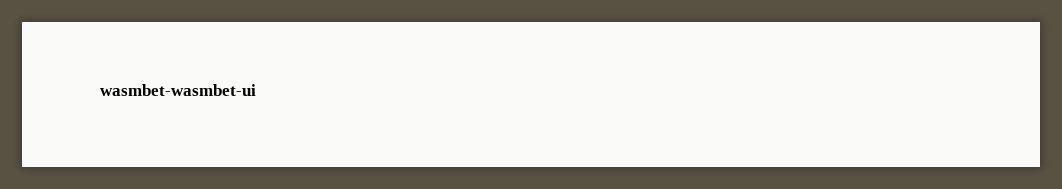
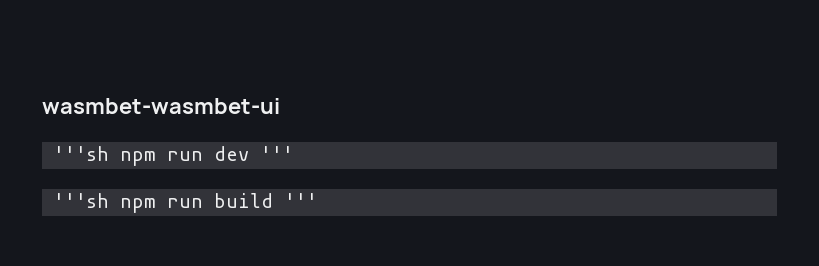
+ '''sh npm run dev '''
+ '''sh npm run build '''

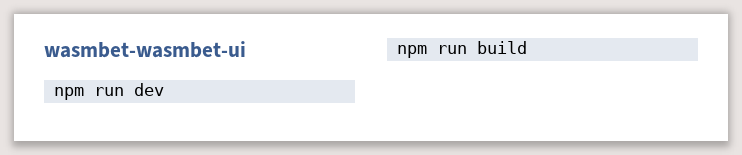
- '''sh npm run dev '''
- '''sh npm run build '''
+ npm run dev
+ npm run build

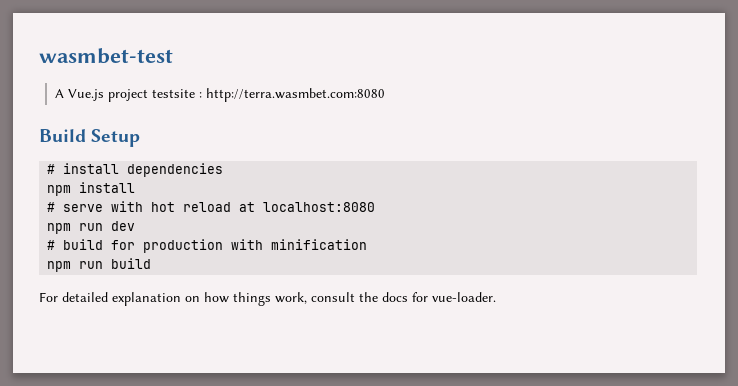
- wasmbet-wasmbet-ui
+ wasmbet-test
+ A Vue.js project testsite : http://terra.wasmbet.com:8080
+ Build Setup
+ # install dependencies
+ npm install
+ # serve with hot reload at localhost:8080
  npm run dev
+ # build for production with minification
  npm run build
+ For detailed explanation on how things work, consult the docs for vue-loader.

